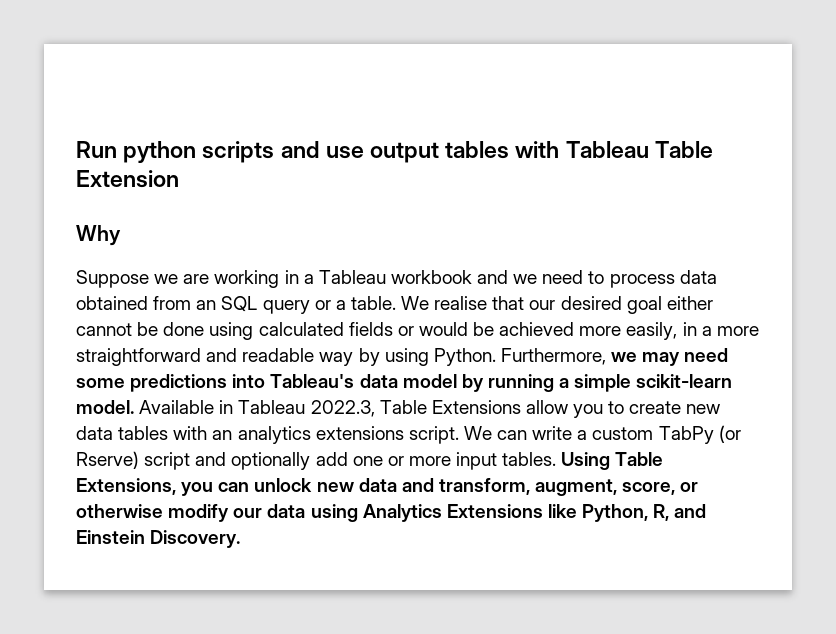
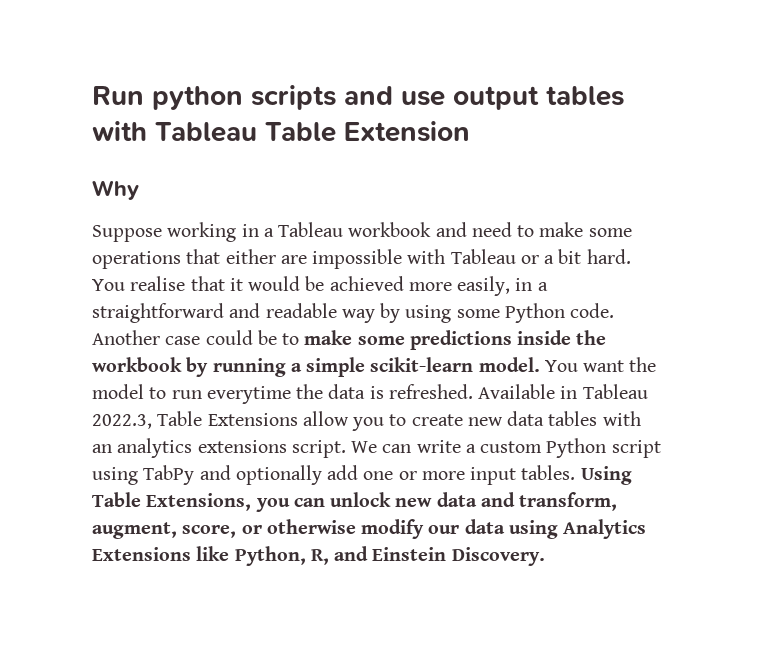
- Suppose we are working in a Tableau workbook and we need to process data obtained from an SQL query or a table. We realise that our desired goal either cannot be done using calculated fields or would be achieved more easily, in a more straightforward and readable way by using Python. Furthermore, we may need some predictions into Tableau's data model by running a simple scikit-learn model.
+ Suppose working in a Tableau workbook and need to make some operations that either are impossible with Tableau or a bit hard. You realise that it would be achieved more easily, in a straightforward and readable way by using some Python code. Another case could be to make some predictions inside the workbook by running a simple scikit-learn model.
+ You want the model to run everytime the data is refreshed.
- We can write a custom TabPy (or Rserve) script and optionally add one or more input tables.
+ We can write a custom Python script using TabPy and optionally add one or more input tables.

